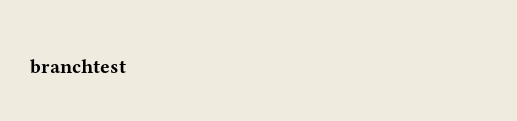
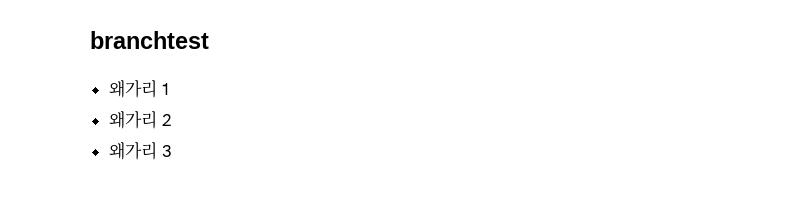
+ 왜가리 1
+ 왜가리 2
+ 왜가리 3

